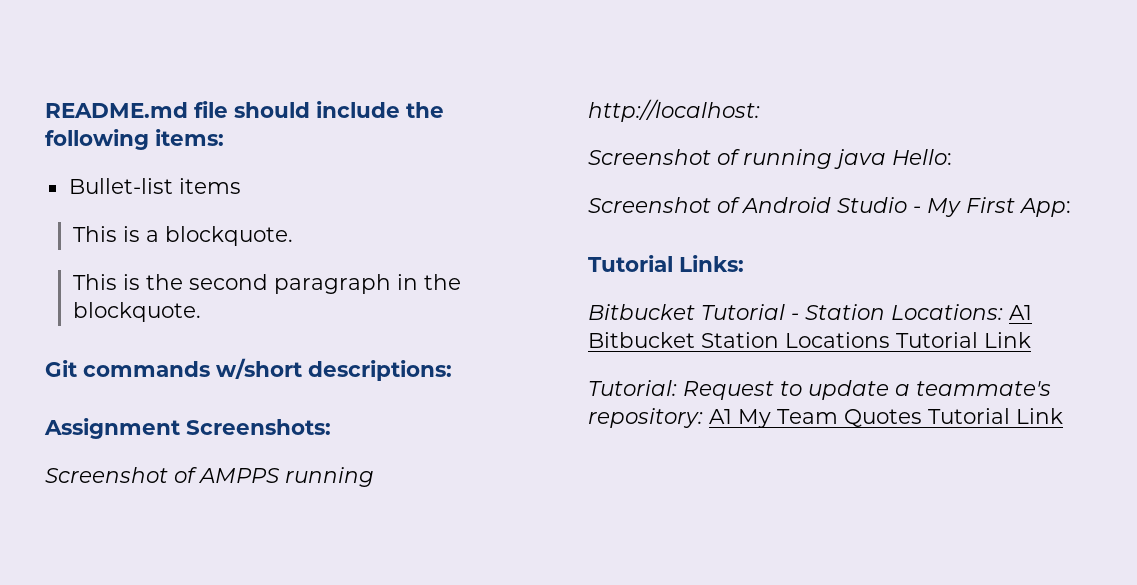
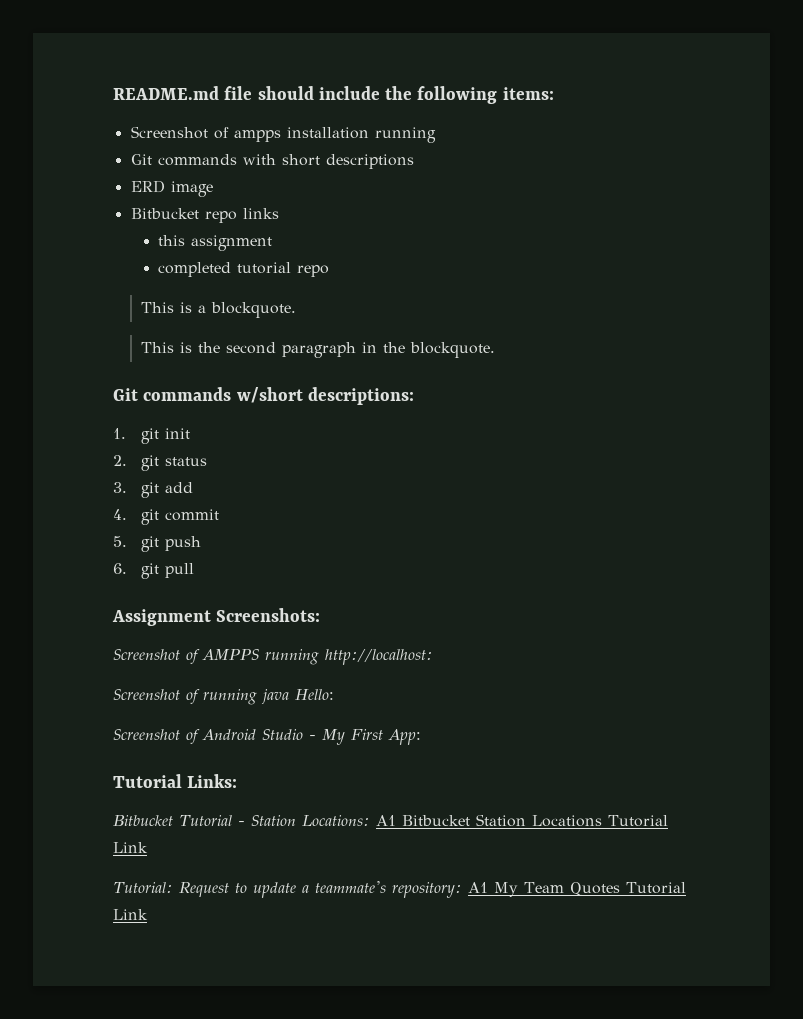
- Bullet-list items
+ Screenshot of ampps installation running
+ Git commands with short descriptions
+ ERD image
+ Bitbucket repo links
+ this assignment
+ completed tutorial repo
+ 1. git init
+ 2. git status
+ 3. git add
+ 4. git commit
+ 5. git push
+ 6. git pull

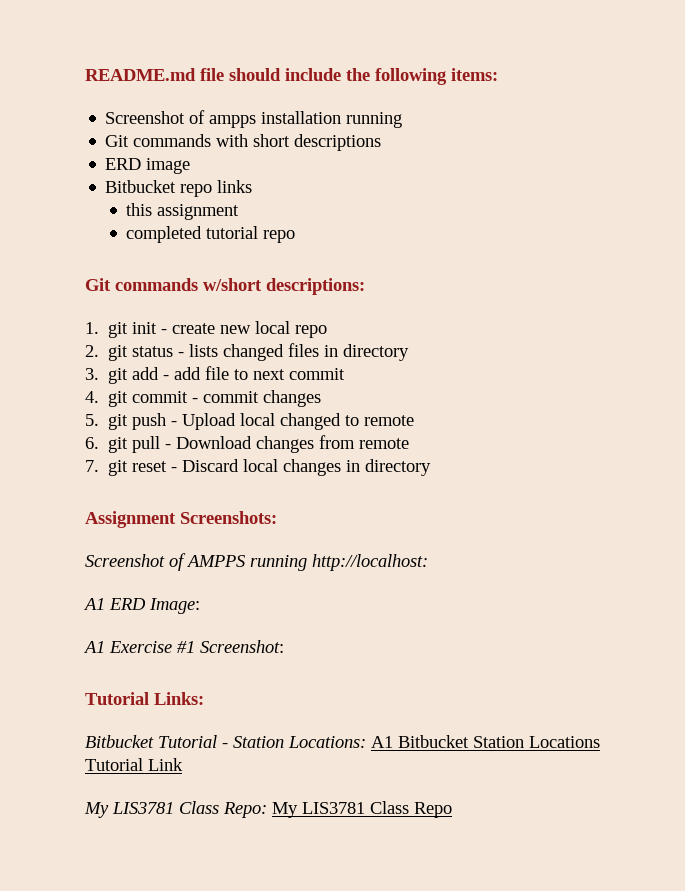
- This is a blockquote.
- This is the second paragraph in the blockquote.
- 1. git init
- 2. git status
- 3. git add
+ 1. git init - create new local repo
+ 2. git status - lists changed files in directory
+ 3. git add - add file to next commit
- 4. git commit
+ 4. git commit - commit changes
- 5. git push
- 6. git pull
+ 5. git push - Upload local changed to remote
+ 6. git pull - Download changes from remote
+ 7. git reset - Discard local changes in directory
- Screenshot of running java Hello:
- Screenshot of Android Studio - My First App:
+ A1 ERD Image:
+ A1 Exercise #1 Screenshot:
- Tutorial: Request to update a teammate's repository: A1 My Team Quotes Tutorial Link
+ My LIS3781 Class Repo: My LIS3781 Class Repo

